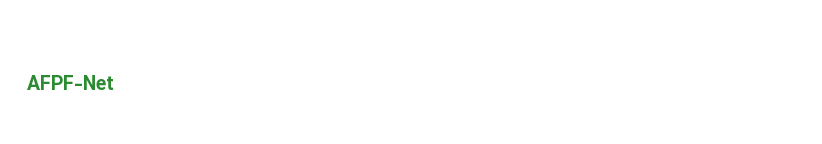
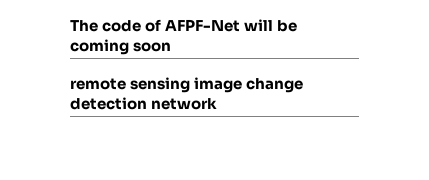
- AFPF-Net
+ The code of AFPF-Net will be coming soon
+ remote sensing image change detection network

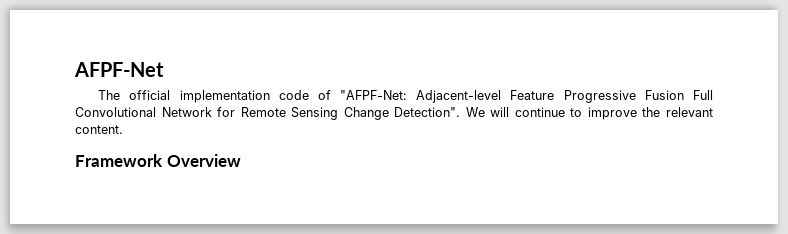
- The code of AFPF-Net will be coming soon
- remote sensing image change detection network
+ AFPF-Net
+ The official implementation code of "AFPF-Net: Adjacent-level Feature Progressive Fusion Full Convolutional Network for Remote Sensing Change Detection". We will continue to improve the relevant content.
+ Framework Overview

